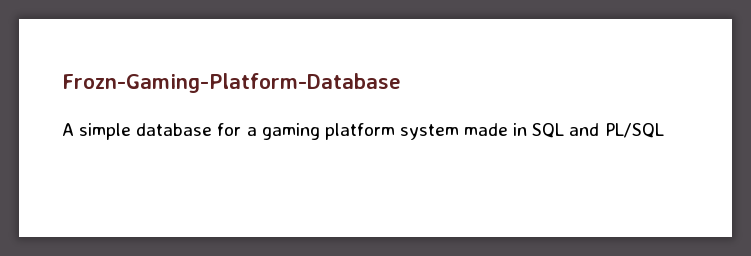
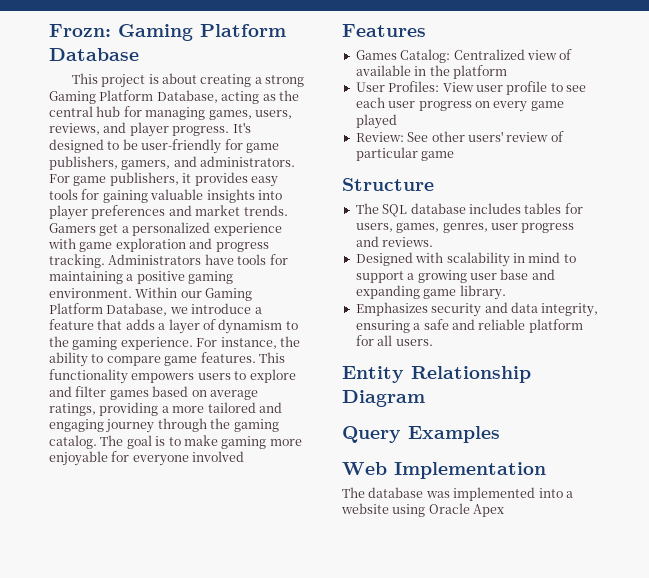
- Frozn-Gaming-Platform-Database
- A simple database for a gaming platform system made in SQL and PL/SQL
+ Frozn: Gaming Platform Database
+ This project is about creating a strong Gaming Platform Database, acting as the central hub for managing games, users, reviews, and player progress. It's designed to be user-friendly for game publishers, gamers, and administrators. For game publishers, it provides easy tools for gaining valuable insights into player preferences and market trends. Gamers get a personalized experience with game exploration and progress tracking. Administrators have tools for maintaining a positive gaming environment. Within our Gaming Platform Database, we introduce a feature that adds a layer of dynamism to the gaming experience. For instance, the ability to compare game features. This functionality empowers users to explore and filter games based on average ratings, providing a more tailored and engaging journey through the gaming catalog. The goal is to make gaming more enjoyable for everyone involved
+ Features
+ Games Catalog: Centralized view of available in the platform
+ User Profiles: View user profile to see each user progress on every game played
+ Review: See other users' review of particular game
+ Structure
+ The SQL database includes tables for users, games, genres, user progress and reviews.
+ Designed with scalability in mind to support a growing user base and expanding game library.
+ Emphasizes security and data integrity, ensuring a safe and reliable platform for all users.
+ Entity Relationship Diagram
+ Query Examples
+ Web Implementation
+ The database was implemented into a website using Oracle Apex

